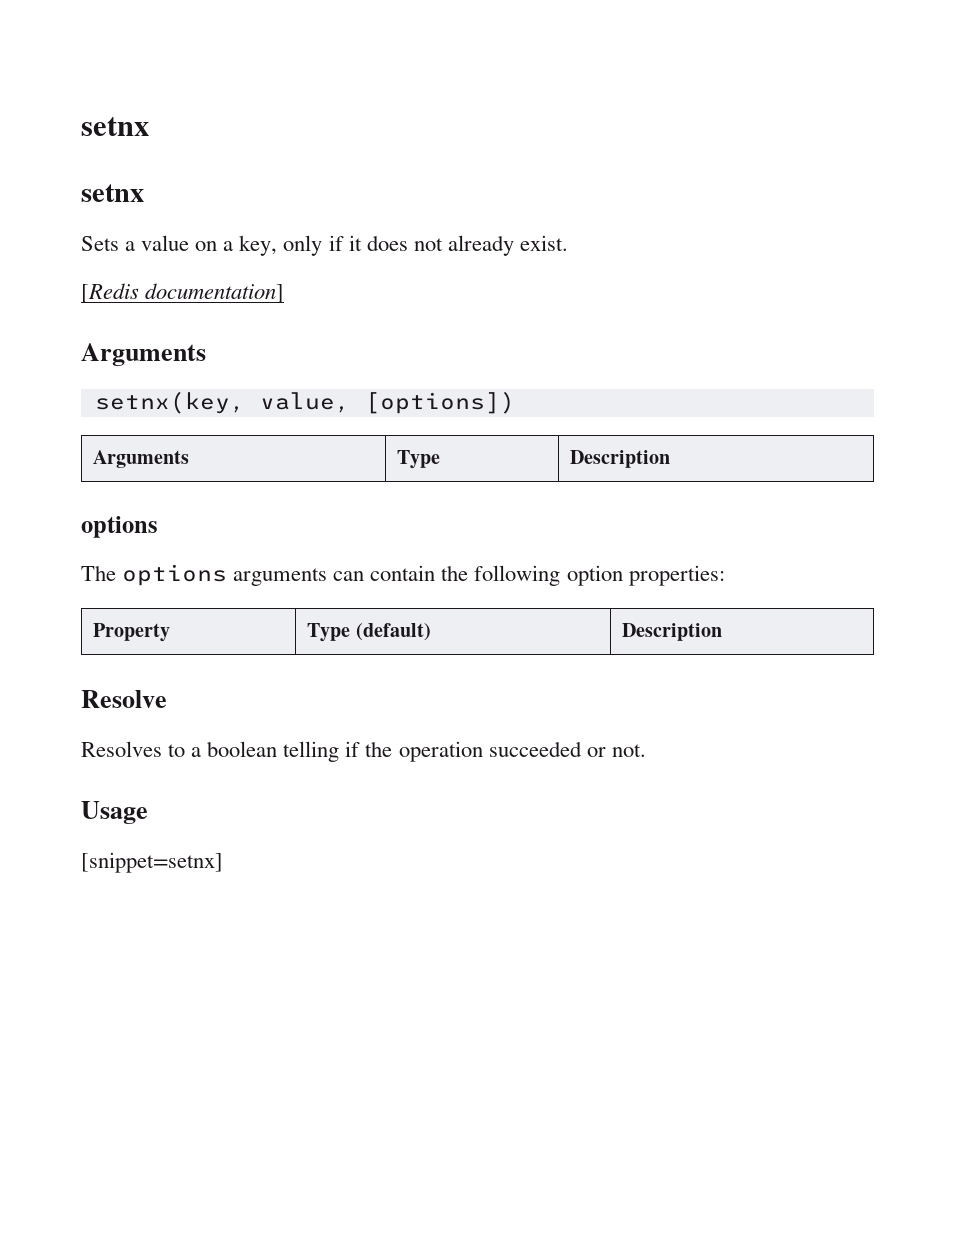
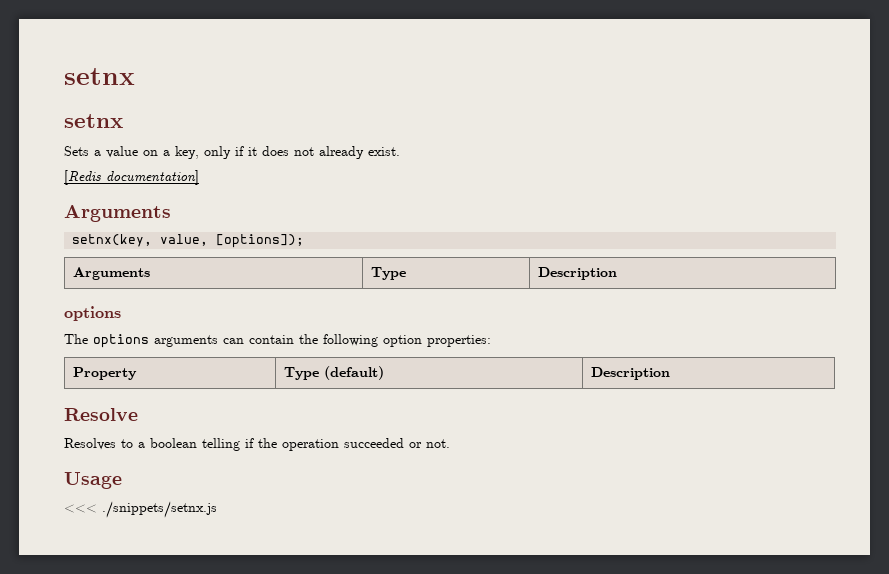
- setnx(key, value, [options])
+ setnx(key, value, [options]);
- [snippet=setnx]
+ <<< ./snippets/setnx.js

